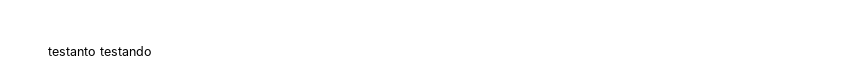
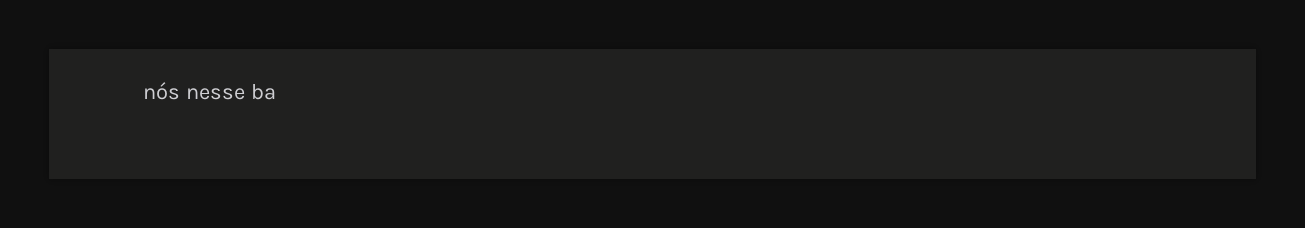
- testanto testando
+ nós nesse ba

